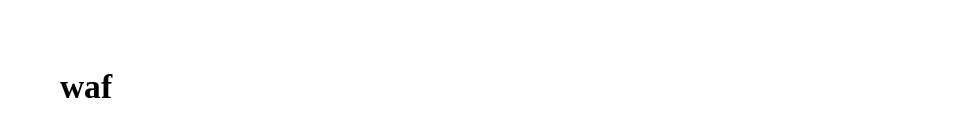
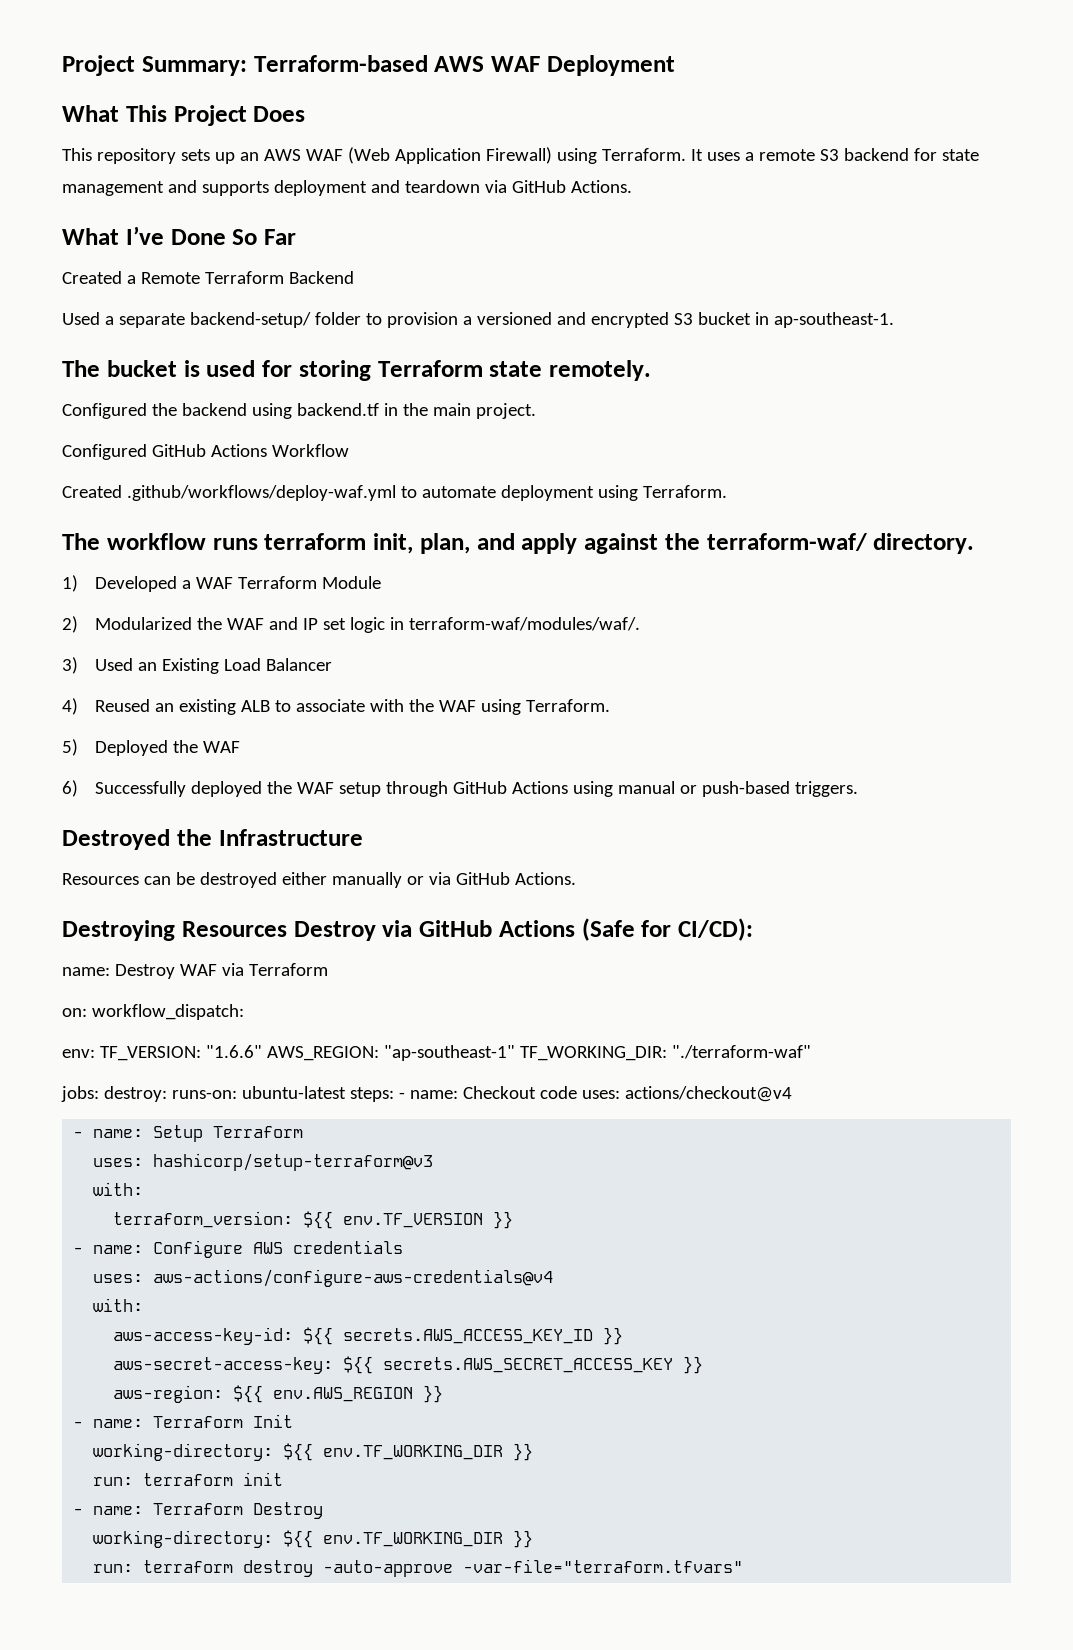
- waf
+ Project Summary: Terraform-based AWS WAF Deployment
+ What This Project Does
+ This repository sets up an AWS WAF (Web Application Firewall) using Terraform. It uses a remote S3 backend for state management and supports deployment and teardown via GitHub Actions.
+ What I’ve Done So Far
+ Created a Remote Terraform Backend
+ Used a separate backend-setup/ folder to provision a versioned and encrypted S3 bucket in ap-southeast-1.
+ The bucket is used for storing Terraform state remotely.
+ Configured the backend using backend.tf in the main project.
+ Configured GitHub Actions Workflow
+ Created .github/workflows/deploy-waf.yml to automate deployment using Terraform.
+ The workflow runs terraform init, plan, and apply against the terraform-waf/ directory.
+ 1) Developed a WAF Terraform Module
+ 2) Modularized the WAF and IP set logic in terraform-waf/modules/waf/.
+ 3) Used an Existing Load Balancer
+ 4) Reused an existing ALB to associate with the WAF using Terraform.
+ 5) Deployed the WAF
+ 6) Successfully deployed the WAF setup through GitHub Actions using manual or push-based triggers.
+ Destroyed the Infrastructure
+ Resources can be destroyed either manually or via GitHub Actions.
+ Destroying Resources Destroy via GitHub Actions (Safe for CI/CD):
+ name: Destroy WAF via Terraform
+ on: workflow_dispatch:
+ env: TF_VERSION: "1.6.6" AWS_REGION: "ap-southeast-1" TF_WORKING_DIR: "./terraform-waf"
+ jobs: destroy: runs-on: ubuntu-latest steps: - name: Checkout code uses: actions/checkout@v4
+ - name: Setup Terraform
+ uses: hashicorp/setup-terraform@v3
+ with:
+ terraform_version: ${{ env.TF_VERSION }}
+ - name: Configure AWS credentials
+ uses: aws-actions/configure-aws-credentials@v4
+ with:
+ aws-access-key-id: ${{ secrets.AWS_ACCESS_KEY_ID }}
+ aws-secret-access-key: ${{ secrets.AWS_SECRET_ACCESS_KEY }}
+ aws-region: ${{ env.AWS_REGION }}
+ - name: Terraform Init
+ working-directory: ${{ env.TF_WORKING_DIR }}
+ run: terraform init
+ - name: Terraform Destroy
+ working-directory: ${{ env.TF_WORKING_DIR }}
+ run: terraform destroy -auto-approve -var-file="terraform.tfvars"

